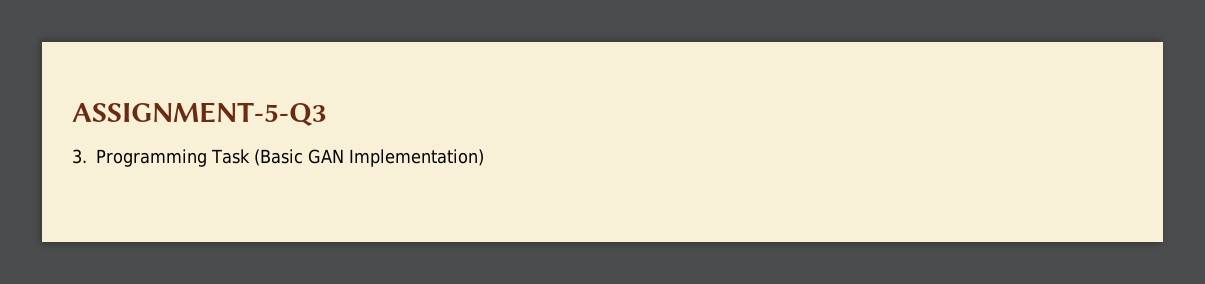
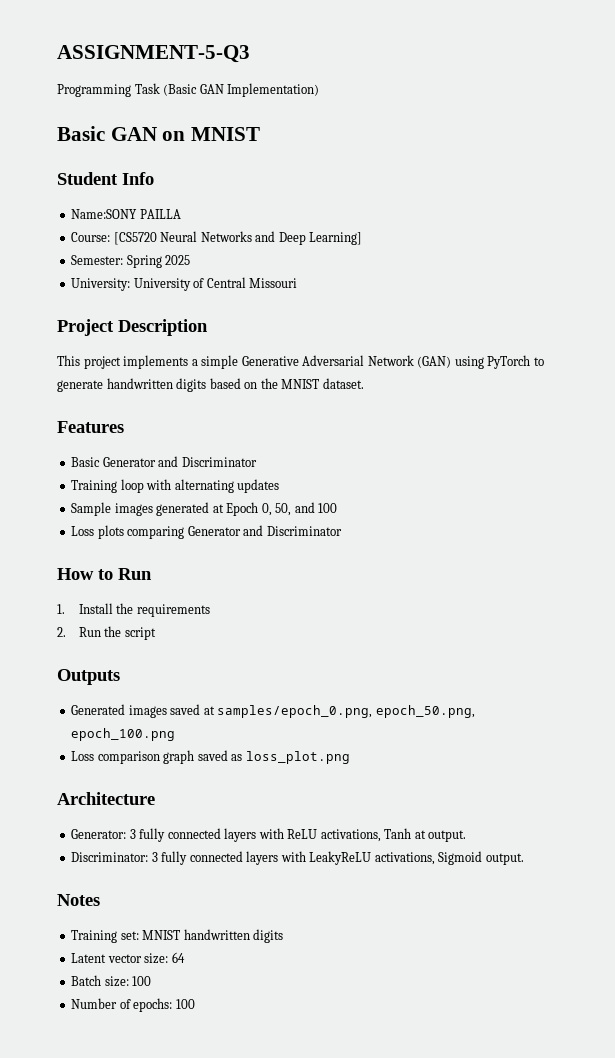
- 3. Programming Task (Basic GAN Implementation)
+ Programming Task (Basic GAN Implementation)
+ Basic GAN on MNIST
+ Student Info
+ Name:SONY PAILLA
+ Course: [CS5720 Neural Networks and Deep Learning]
+ Semester: Spring 2025
+ University: University of Central Missouri
+ Project Description
+ This project implements a simple Generative Adversarial Network (GAN) using PyTorch to generate handwritten digits based on the MNIST dataset.
+ Features
+ Basic Generator and Discriminator
+ Training loop with alternating updates
+ Sample images generated at Epoch 0, 50, and 100
+ Loss plots comparing Generator and Discriminator
+ How to Run
+ 1. Install the requirements
+ 2. Run the script
+ Outputs
+ Generated images saved at samples/epoch_0.png, epoch_50.png, epoch_100.png
+ Loss comparison graph saved as loss_plot.png
+ Architecture
+ Generator: 3 fully connected layers with ReLU activations, Tanh at output.
+ Discriminator: 3 fully connected layers with LeakyReLU activations, Sigmoid output.
+ Notes
+ Training set: MNIST handwritten digits
+ Latent vector size: 64
+ Batch size: 100
+ Number of epochs: 100

